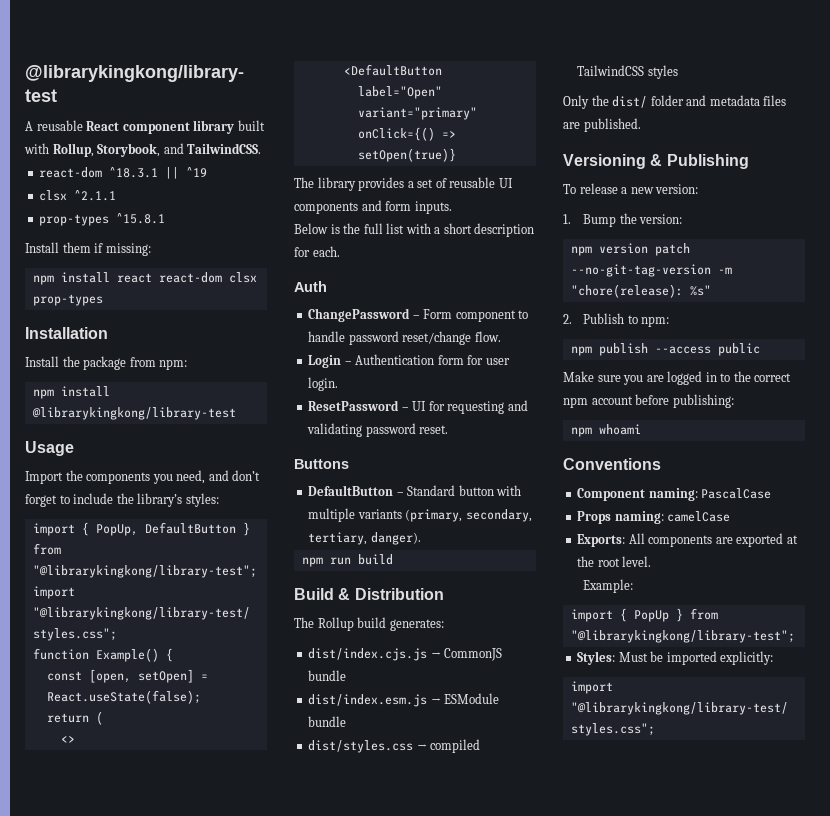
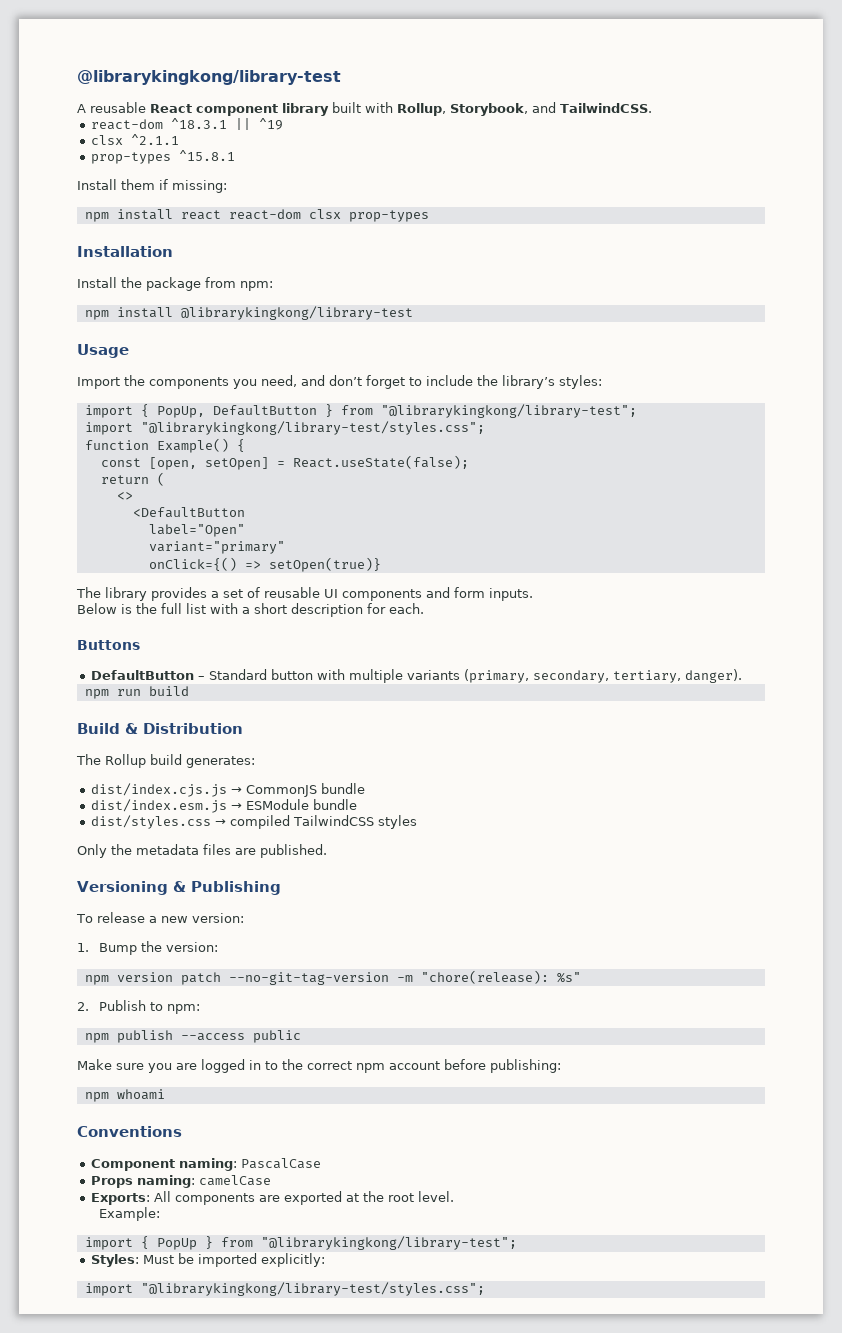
- Auth
- ChangePassword – Form component to handle password reset/change flow.
- Login – Authentication form for user login.
- ResetPassword – UI for requesting and validating password reset.
- Only the dist/ folder and metadata files are published.
+ Only the metadata files are published.

